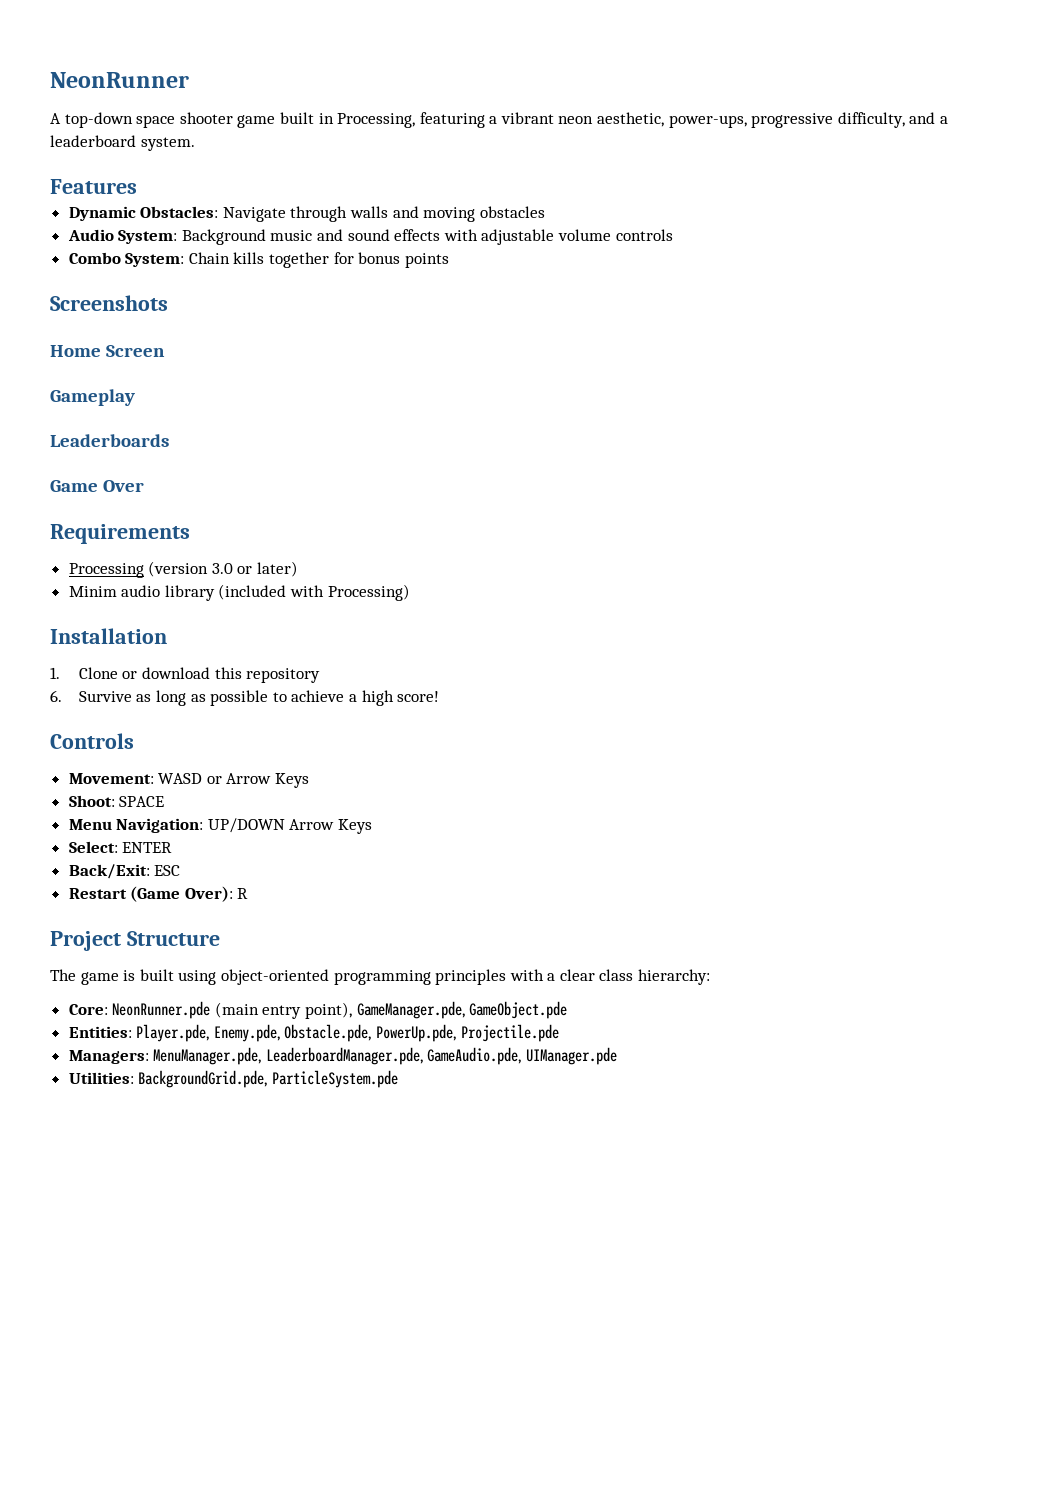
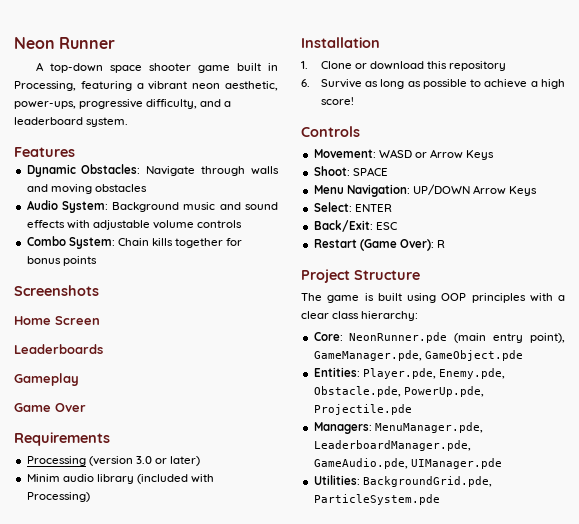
- NeonRunner
+ Neon Runner
+ Leaderboards
- Leaderboards
- The game is built using object-oriented programming principles with a clear class hierarchy:
+ The game is built using OOP principles with a clear class hierarchy:

